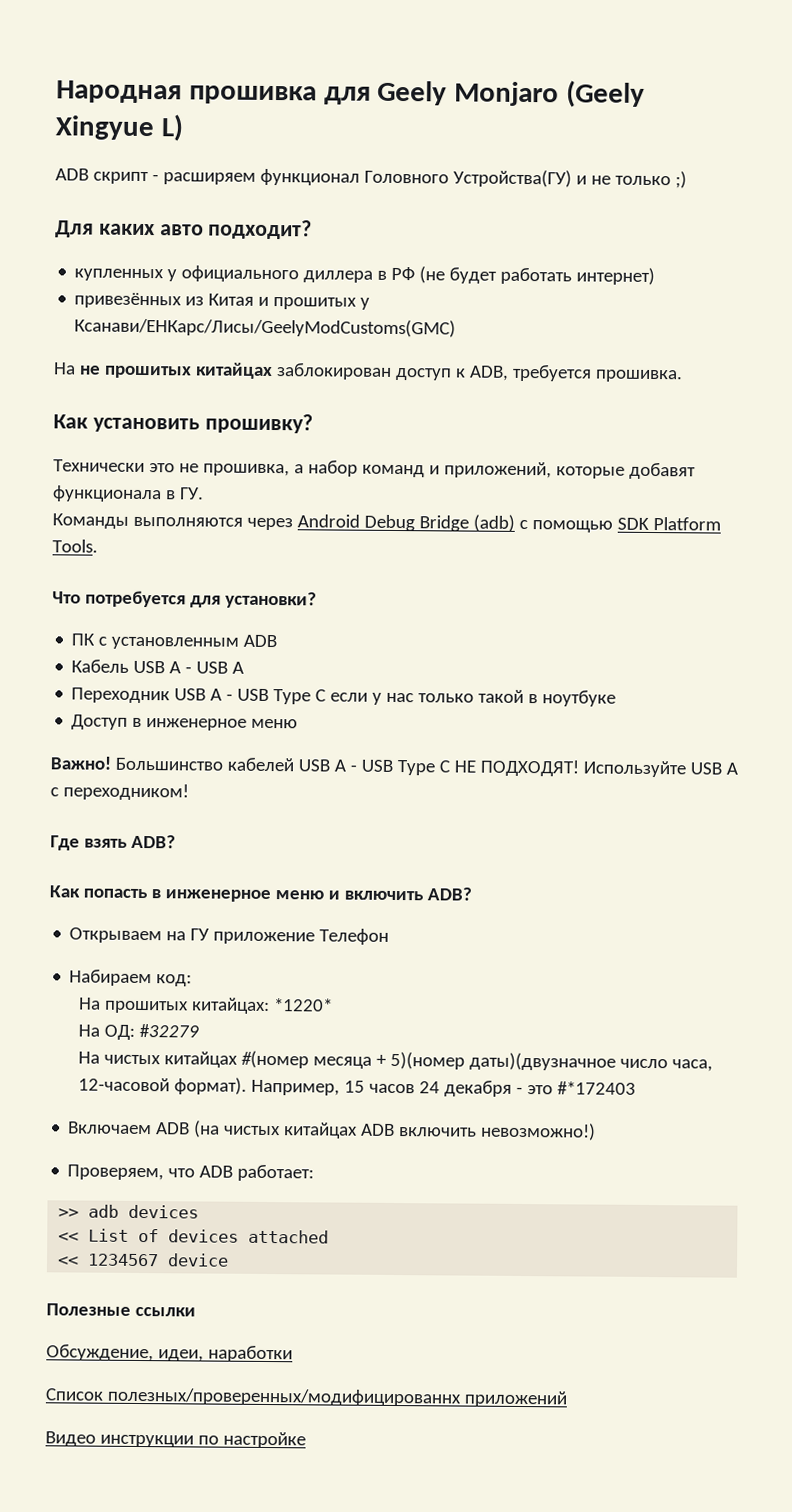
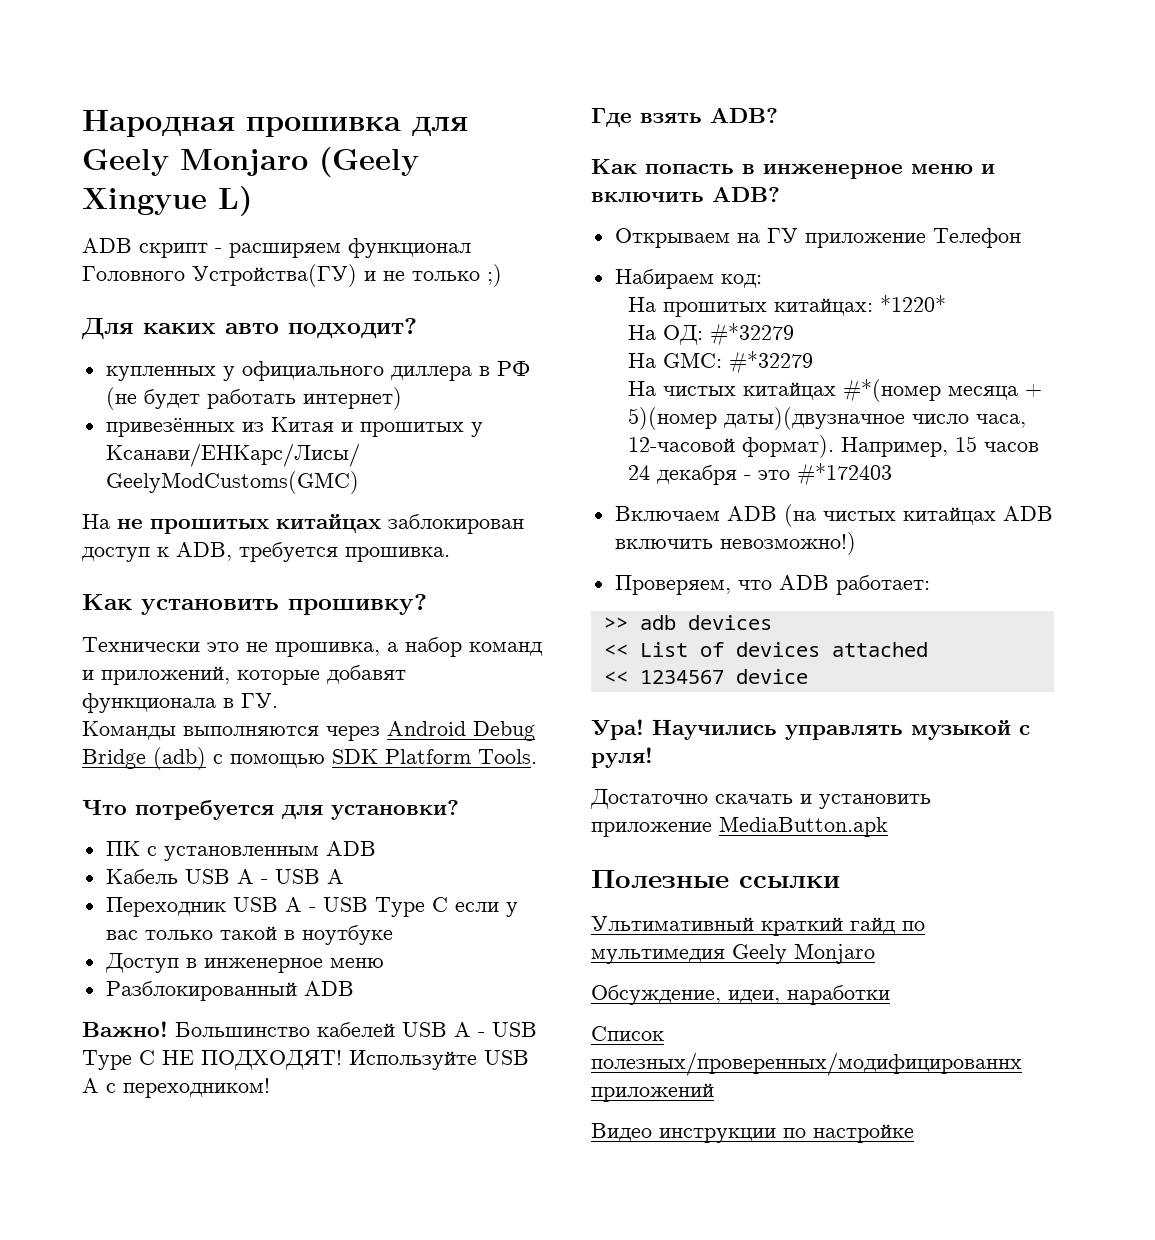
- Переходник USB A - USB Type С если у нас только такой в ноутбуке
+ Переходник USB A - USB Type С если у вас только такой в ноутбуке
+ Разблокированный ADB
- На ОД: #32279
+ На ОД: #*32279
+ На GMC: #*32279
- На чистых китайцах #(номер месяца + 5)(номер даты)(двузначное число часа, 12-часовой формат).
+ На чистых китайцах #*(номер месяца + 5)(номер даты)(двузначное число часа, 12-часовой формат).
+ Ура! Научились управлять музыкой с руля!
+ Достаточно скачать и установить приложение MediaButton.apk
  Полезные ссылки
+ Ультимативный краткий гайд по мультимедия Geely Monjaro

